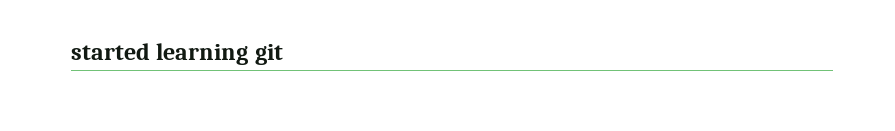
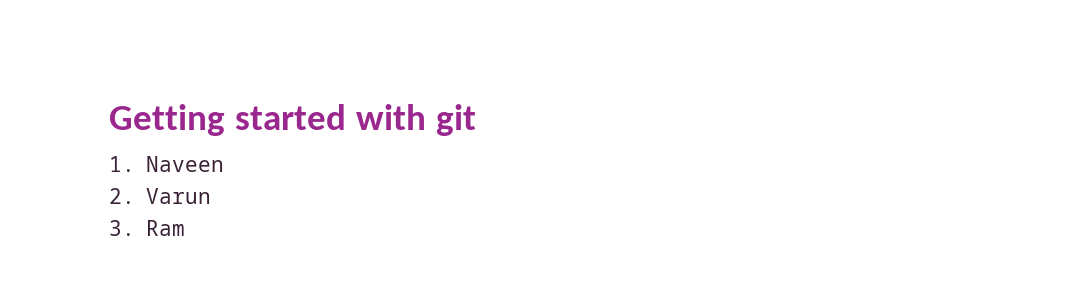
- started learning git
+ Getting started with git
+ 1. Naveen
+ 2. Varun
+ 3. Ram

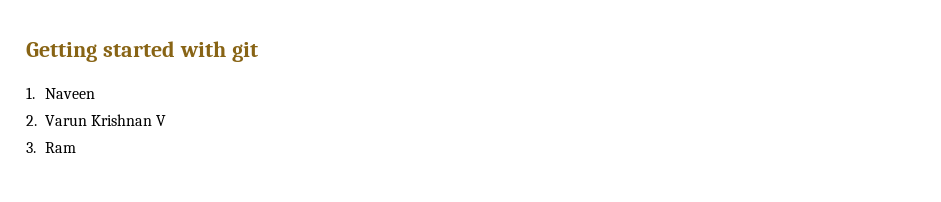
- 2. Varun
+ 2. Varun Krishnan V

